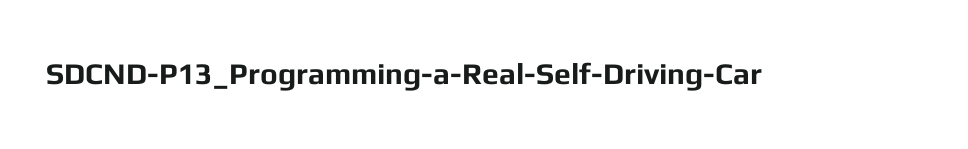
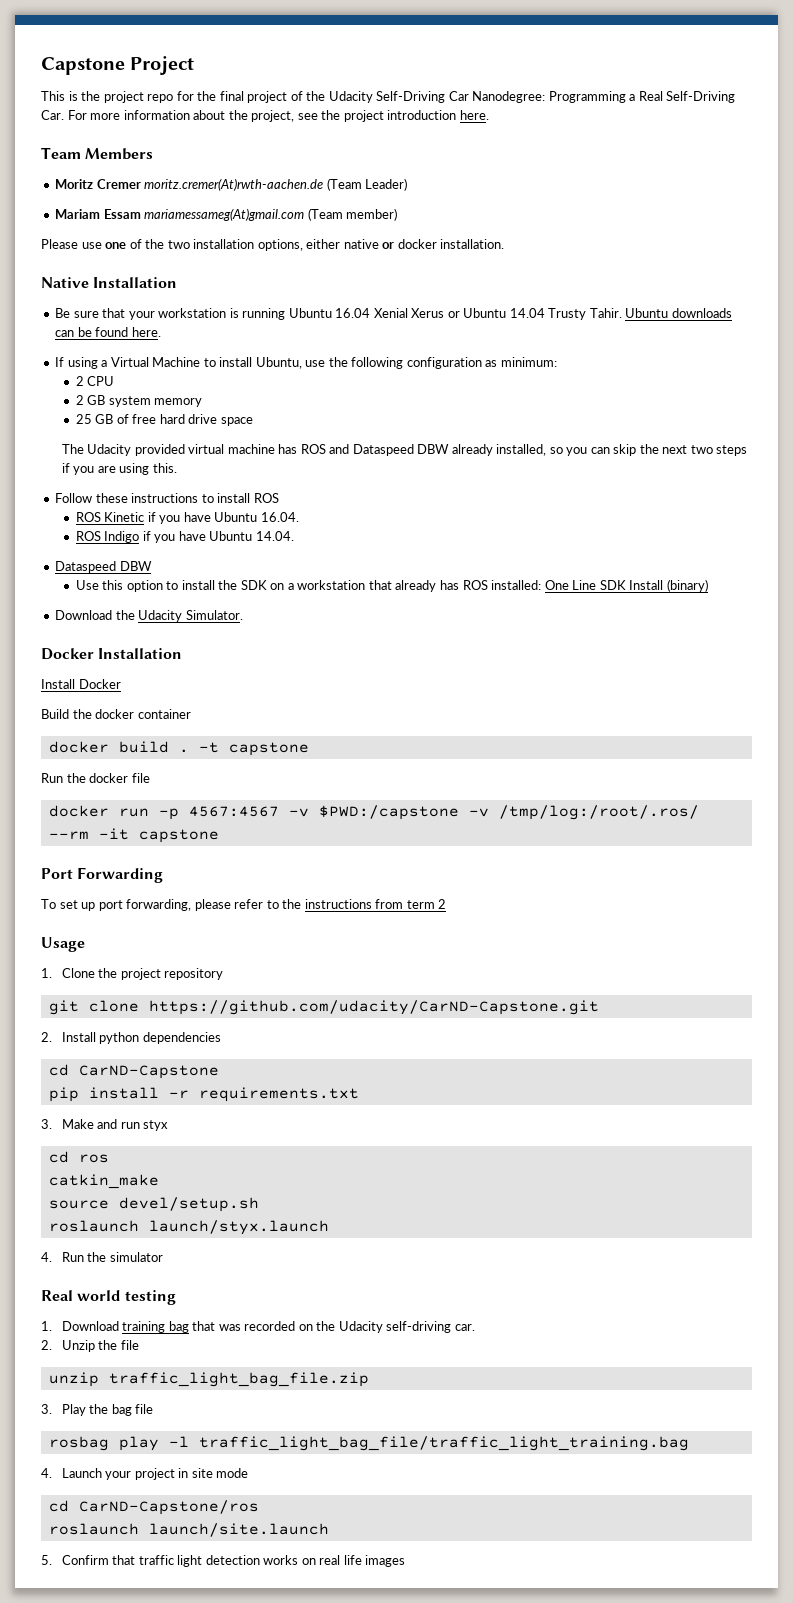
- SDCND-P13_Programming-a-Real-Self-Driving-Car
+ Capstone Project
+ This is the project repo for the final project of the Udacity Self-Driving Car Nanodegree: Programming a Real Self-Driving Car. For more information about the project, see the project introduction here.
+ Team Members
+ Moritz Cremer moritz.cremer(At)rwth-aachen.de (Team Leader)
+ Mariam Essam mariamessameg(At)gmail.com (Team member)
+ Please use one of the two installation options, either native or docker installation.
+ Native Installation
+ Be sure that your workstation is running Ubuntu 16.04 Xenial Xerus or Ubuntu 14.04 Trusty Tahir. Ubuntu downloads can be found here.
+ If using a Virtual Machine to install Ubuntu, use the following configuration as minimum:
+ 2 CPU
+ 2 GB system memory
+ 25 GB of free hard drive space
+ The Udacity provided virtual machine has ROS and Dataspeed DBW already installed, so you can skip the next two steps if you are using this.
+ Follow these instructions to install ROS
+ ROS Kinetic if you have Ubuntu 16.04.
+ ROS Indigo if you have Ubuntu 14.04.
+ Dataspeed DBW
+ Use this option to install the SDK on a workstation that already has ROS installed: One Line SDK Install (binary)
+ Download the Udacity Simulator.
+ Docker Installation
+ Install Docker
+ Build the docker container
+ docker build . -t capstone
+ Run the docker file
+ docker run -p 4567:4567 -v $PWD:/capstone -v /tmp/log:/root/.ros/ --rm -it capstone
+ Port Forwarding
+ To set up port forwarding, please refer to the instructions from term 2
+ Usage
+ 1. Clone the project repository
+ git clone https://github.com/udacity/CarND-Capstone.git
+ 2. Install python dependencies
+ cd CarND-Capstone
+ pip install -r requirements.txt
+ 3. Make and run styx
+ cd ros
+ catkin_make
+ source devel/setup.sh
+ roslaunch launch/styx.launch
+ 4. Run the simulator
+ Real world testing
+ 1. Download training bag that was recorded on the Udacity self-driving car.
+ 2. Unzip the file
+ unzip traffic_light_bag_file.zip
+ 3. Play the bag file
+ rosbag play -l traffic_light_bag_file/traffic_light_training.bag
+ 4. Launch your project in site mode
+ cd CarND-Capstone/ros
+ roslaunch launch/site.launch
+ 5. Confirm that traffic light detection works on real life images

